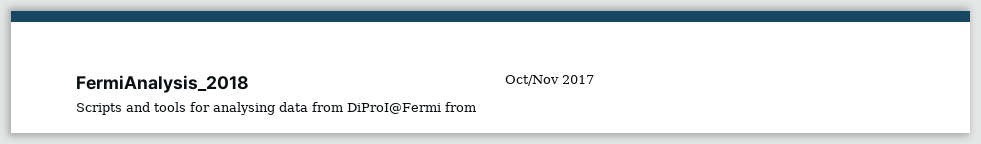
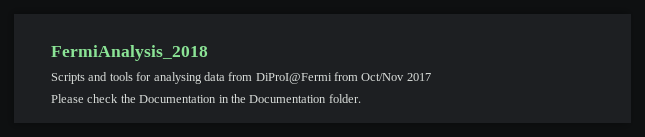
+ Please check the Documentation in the Documentation folder.

